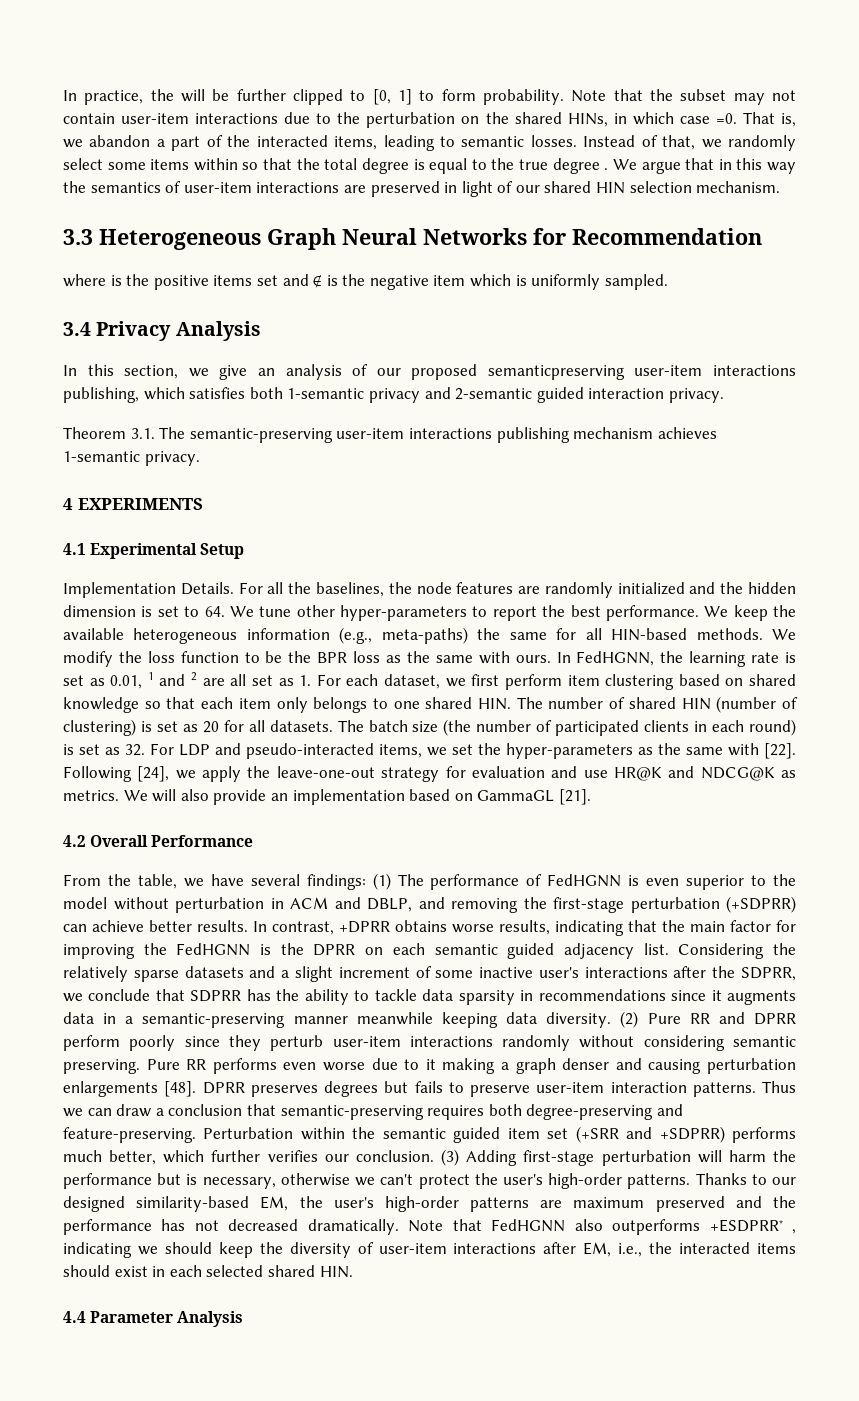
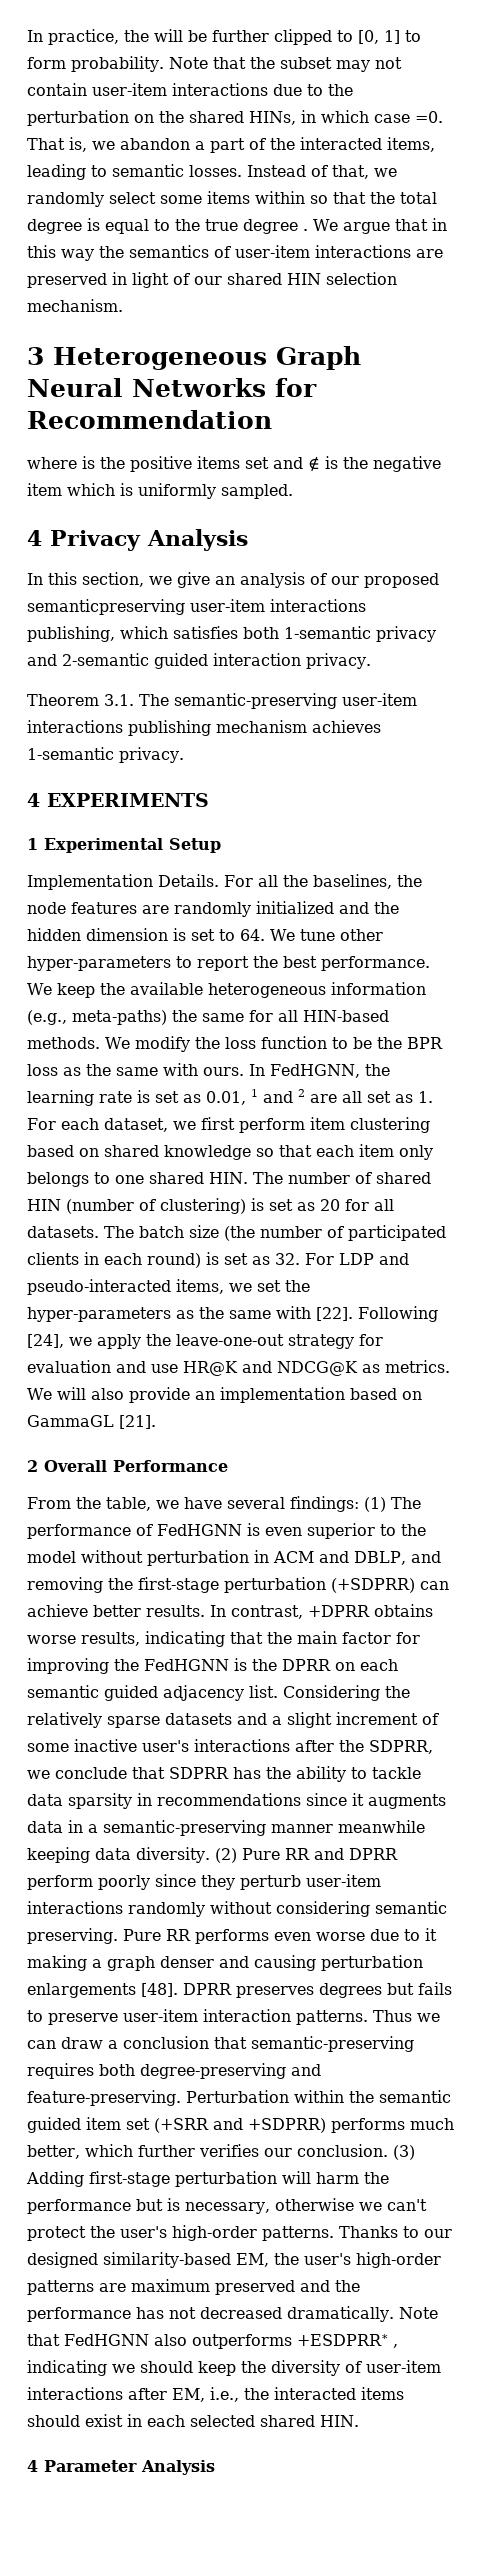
- 3.3 Heterogeneous Graph Neural Networks for Recommendation
+ 3 Heterogeneous Graph Neural Networks for Recommendation
- 3.4 Privacy Analysis
+ 4 Privacy Analysis
- 4.1 Experimental Setup
+ 1 Experimental Setup
- 4.2 Overall Performance
+ 2 Overall Performance
- 4.4 Parameter Analysis
+ 4 Parameter Analysis

